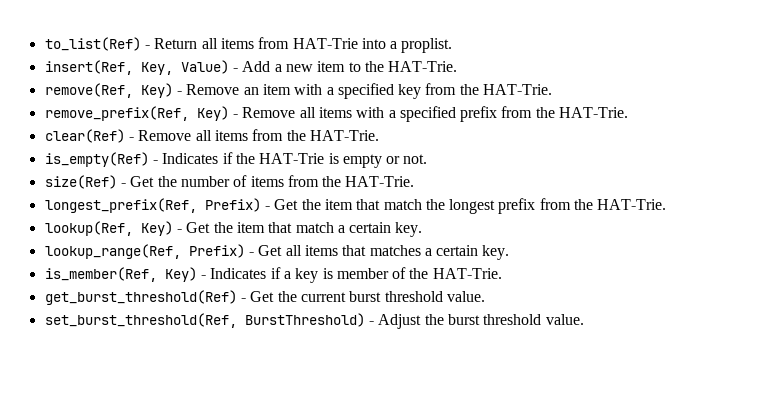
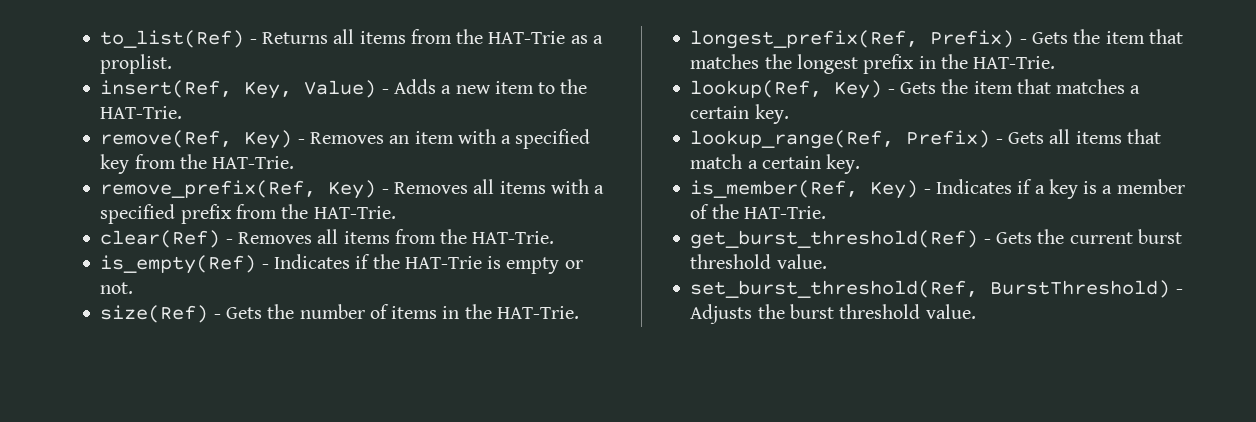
- to_list(Ref) - Return all items from HAT-Trie into a proplist.
+ to_list(Ref) - Returns all items from the HAT-Trie as a proplist.
- insert(Ref, Key, Value) - Add a new item to the HAT-Trie.
+ insert(Ref, Key, Value) - Adds a new item to the HAT-Trie.
- remove(Ref, Key) - Remove an item with a specified key from the HAT-Trie.
+ remove(Ref, Key) - Removes an item with a specified key from the HAT-Trie.
- remove_prefix(Ref, Key) - Remove all items with a specified prefix from the HAT-Trie.
+ remove_prefix(Ref, Key) - Removes all items with a specified prefix from the HAT-Trie.
- clear(Ref) - Remove all items from the HAT-Trie.
+ clear(Ref) - Removes all items from the HAT-Trie.
- size(Ref) - Get the number of items from the HAT-Trie.
+ size(Ref) - Gets the number of items in the HAT-Trie.
- longest_prefix(Ref, Prefix) - Get the item that match the longest prefix from the HAT-Trie.
+ longest_prefix(Ref, Prefix) - Gets the item that matches the longest prefix in the HAT-Trie.
- lookup(Ref, Key) - Get the item that match a certain key.
+ lookup(Ref, Key) - Gets the item that matches a certain key.
- lookup_range(Ref, Prefix) - Get all items that matches a certain key.
+ lookup_range(Ref, Prefix) - Gets all items that match a certain key.
- is_member(Ref, Key) - Indicates if a key is member of the HAT-Trie.
+ is_member(Ref, Key) - Indicates if a key is a member of the HAT-Trie.
- get_burst_threshold(Ref) - Get the current burst threshold value.
+ get_burst_threshold(Ref) - Gets the current burst threshold value.
- set_burst_threshold(Ref, BurstThreshold) - Adjust the burst threshold value.
+ set_burst_threshold(Ref, BurstThreshold) - Adjusts the burst threshold value.

